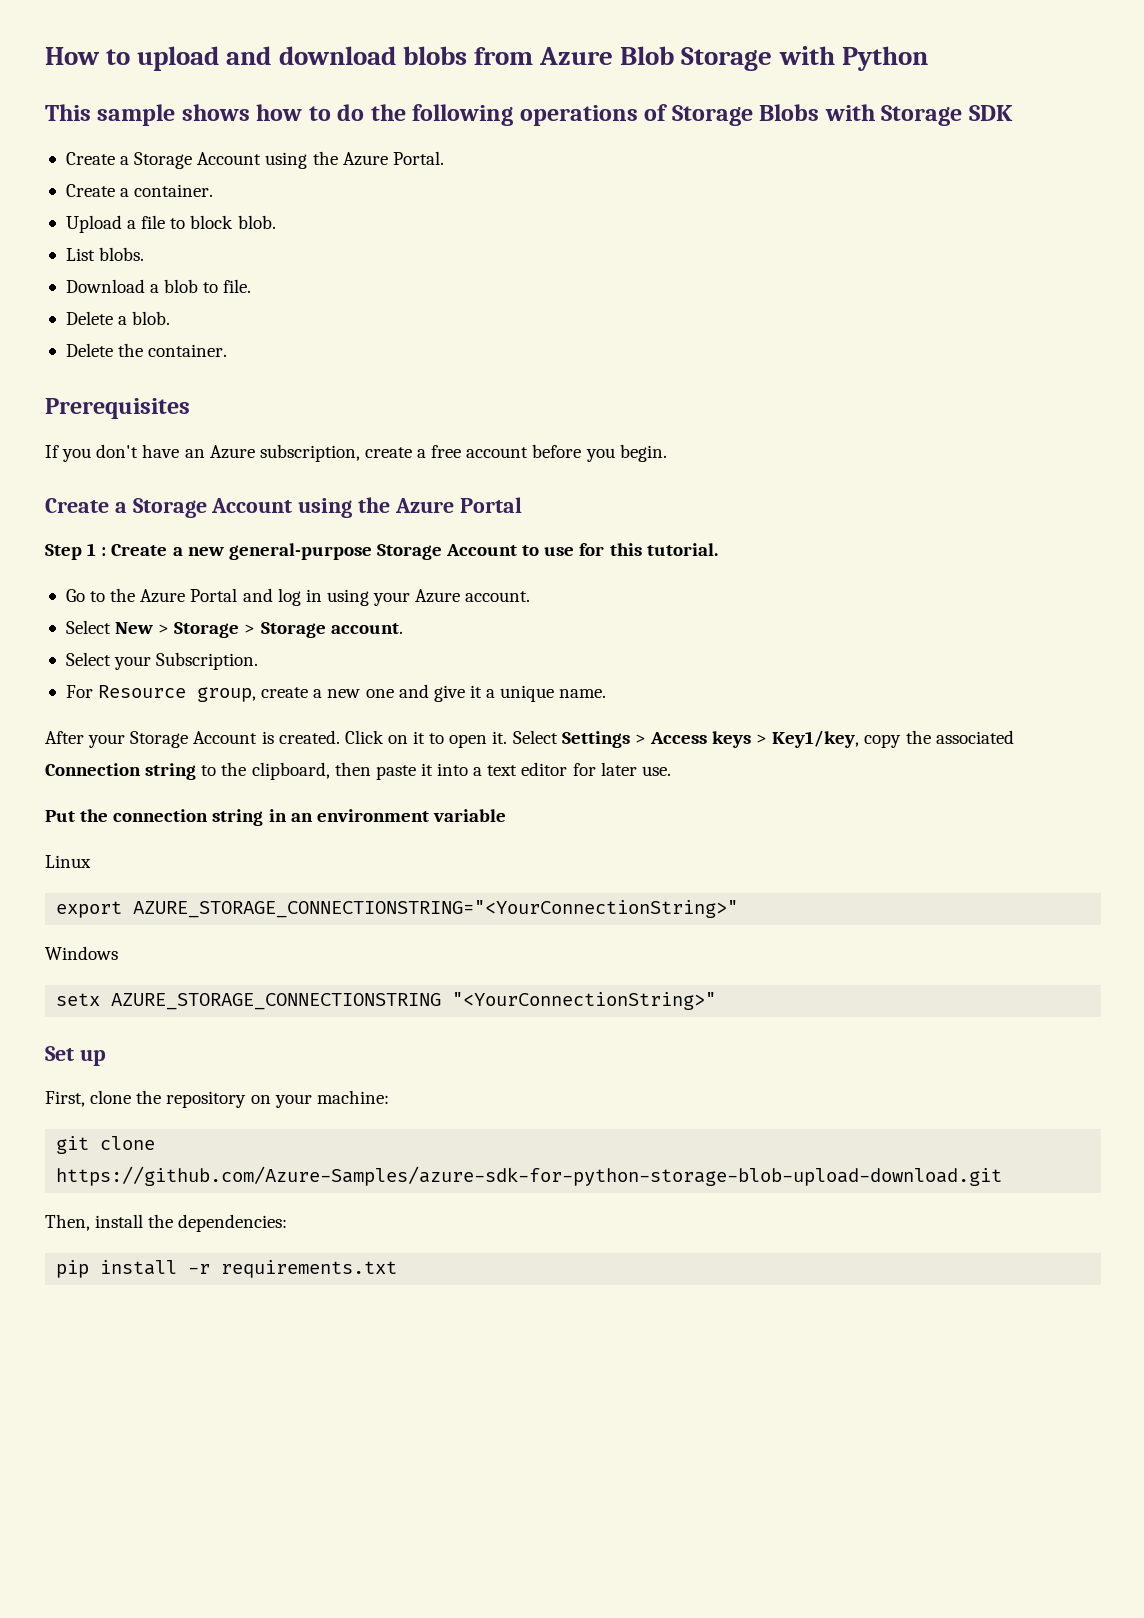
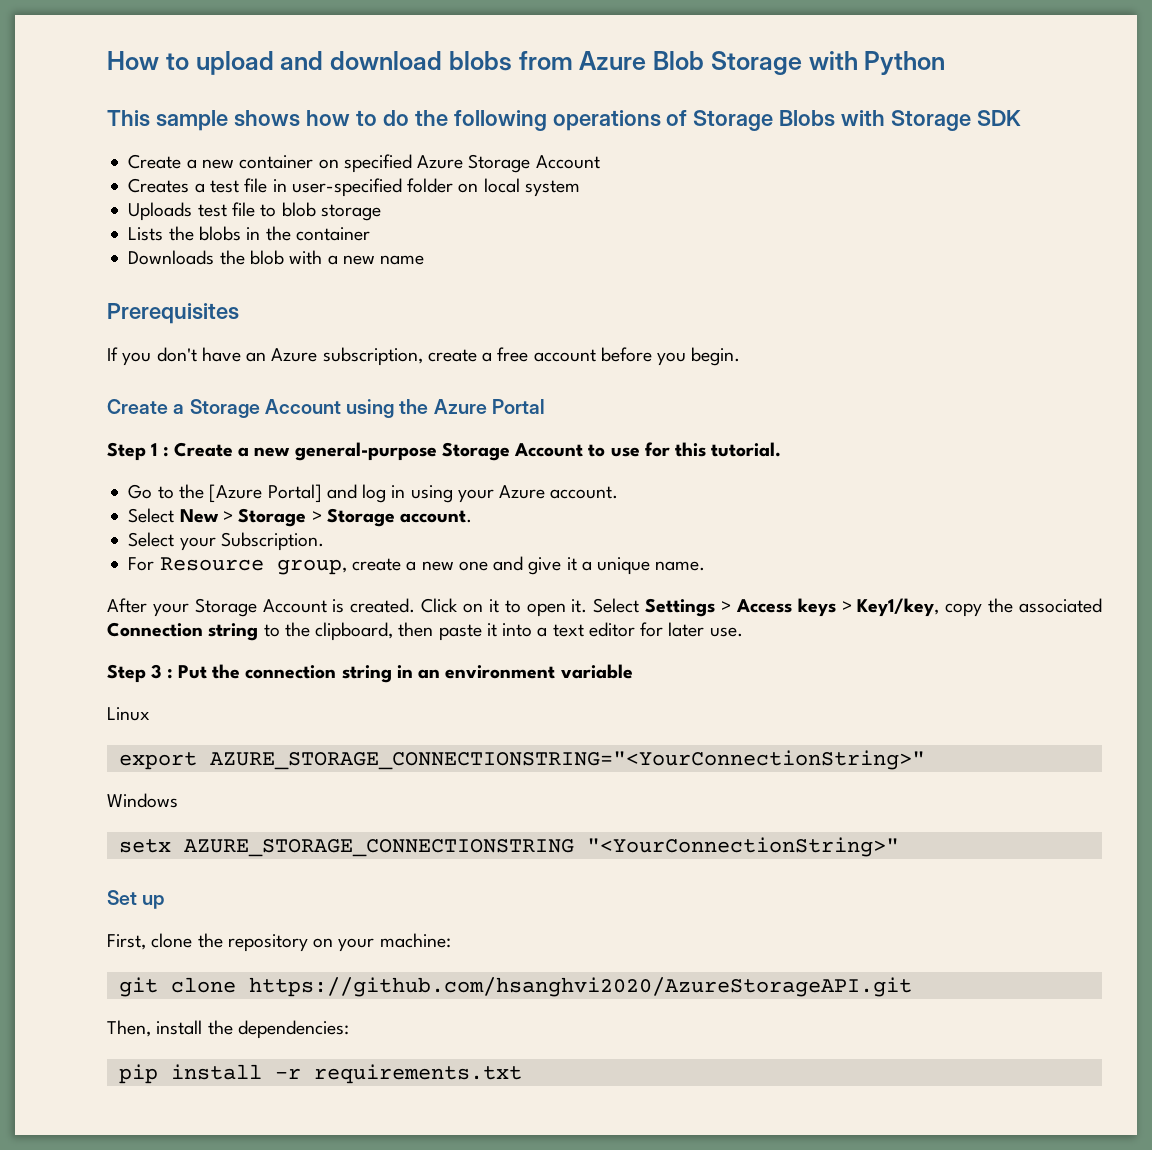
- Create a Storage Account using the Azure Portal.
- Create a container.
- Upload a file to block blob.
- List blobs.
- Download a blob to file.
- Delete a blob.
- Delete the container.
+ Create a new container on specified Azure Storage Account
+ Creates a test file in user-specified folder on local system
+ Uploads test file to blob storage
+ Lists the blobs in the container
+ Downloads the blob with a new name
- Go to the Azure Portal and log in using your Azure account.
+ Go to the [Azure Portal] and log in using your Azure account.
- Put the connection string in an environment variable
+ Step 3 : Put the connection string in an environment variable
- git clone https://github.com/Azure-Samples/azure-sdk-for-python-storage-blob-upload-download.git
+ git clone https://github.com/hsanghvi2020/AzureStorageAPI.git

